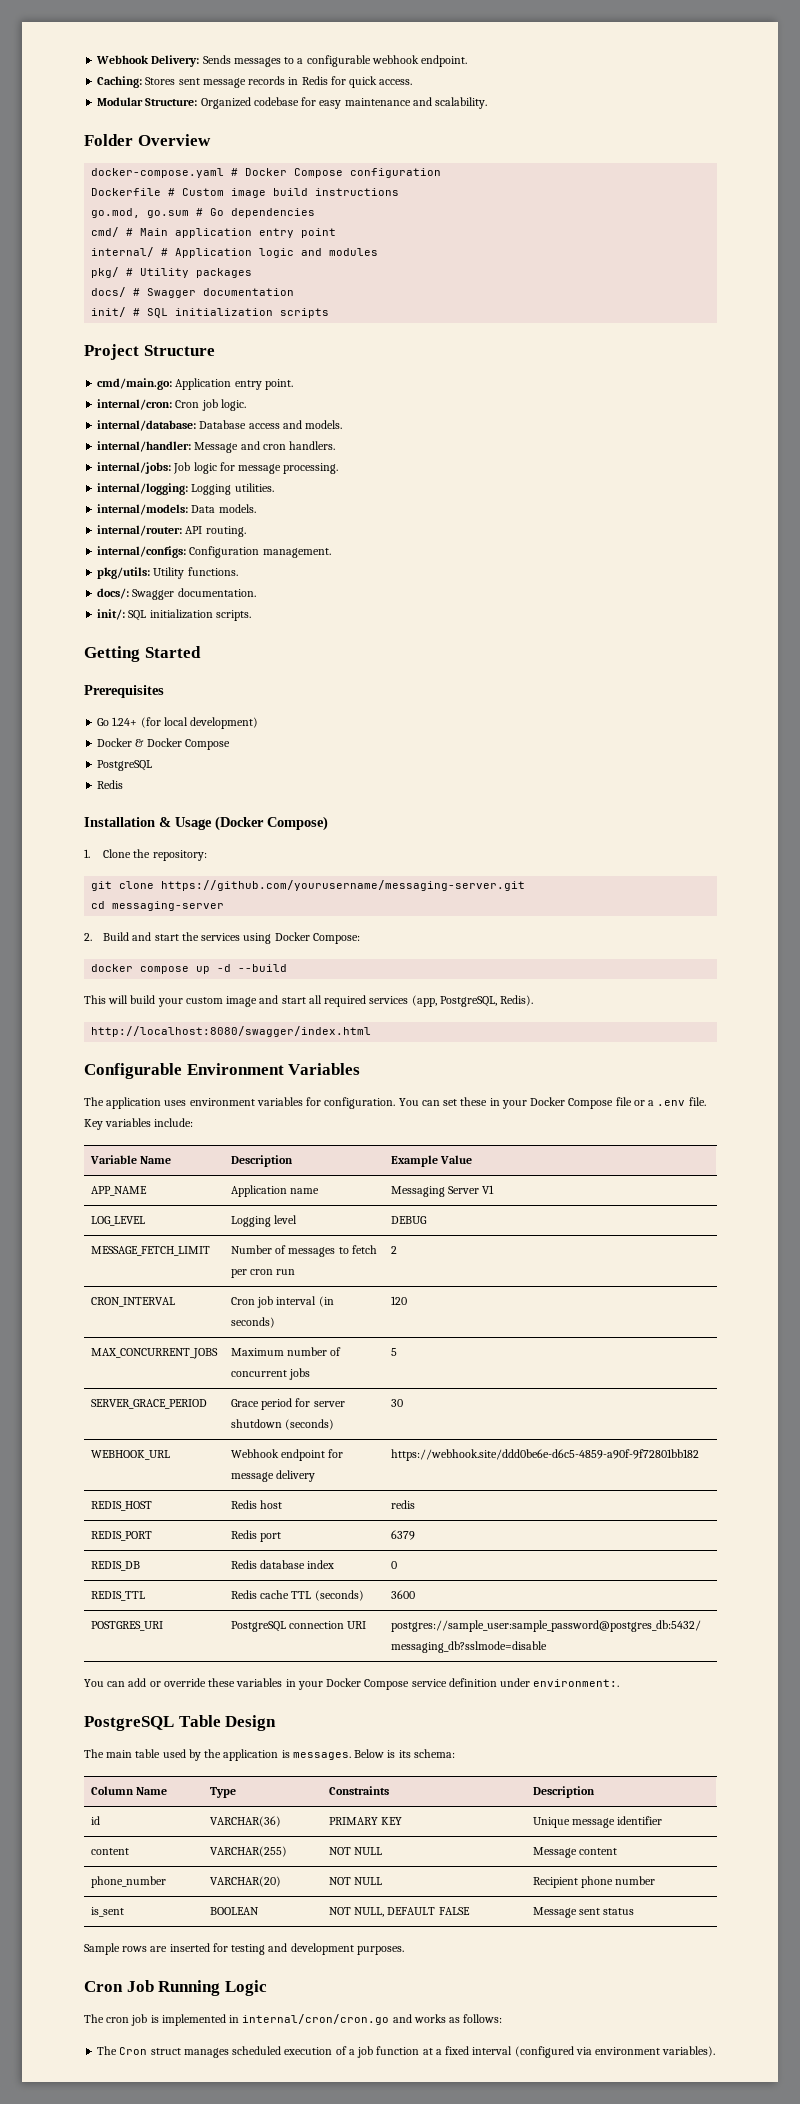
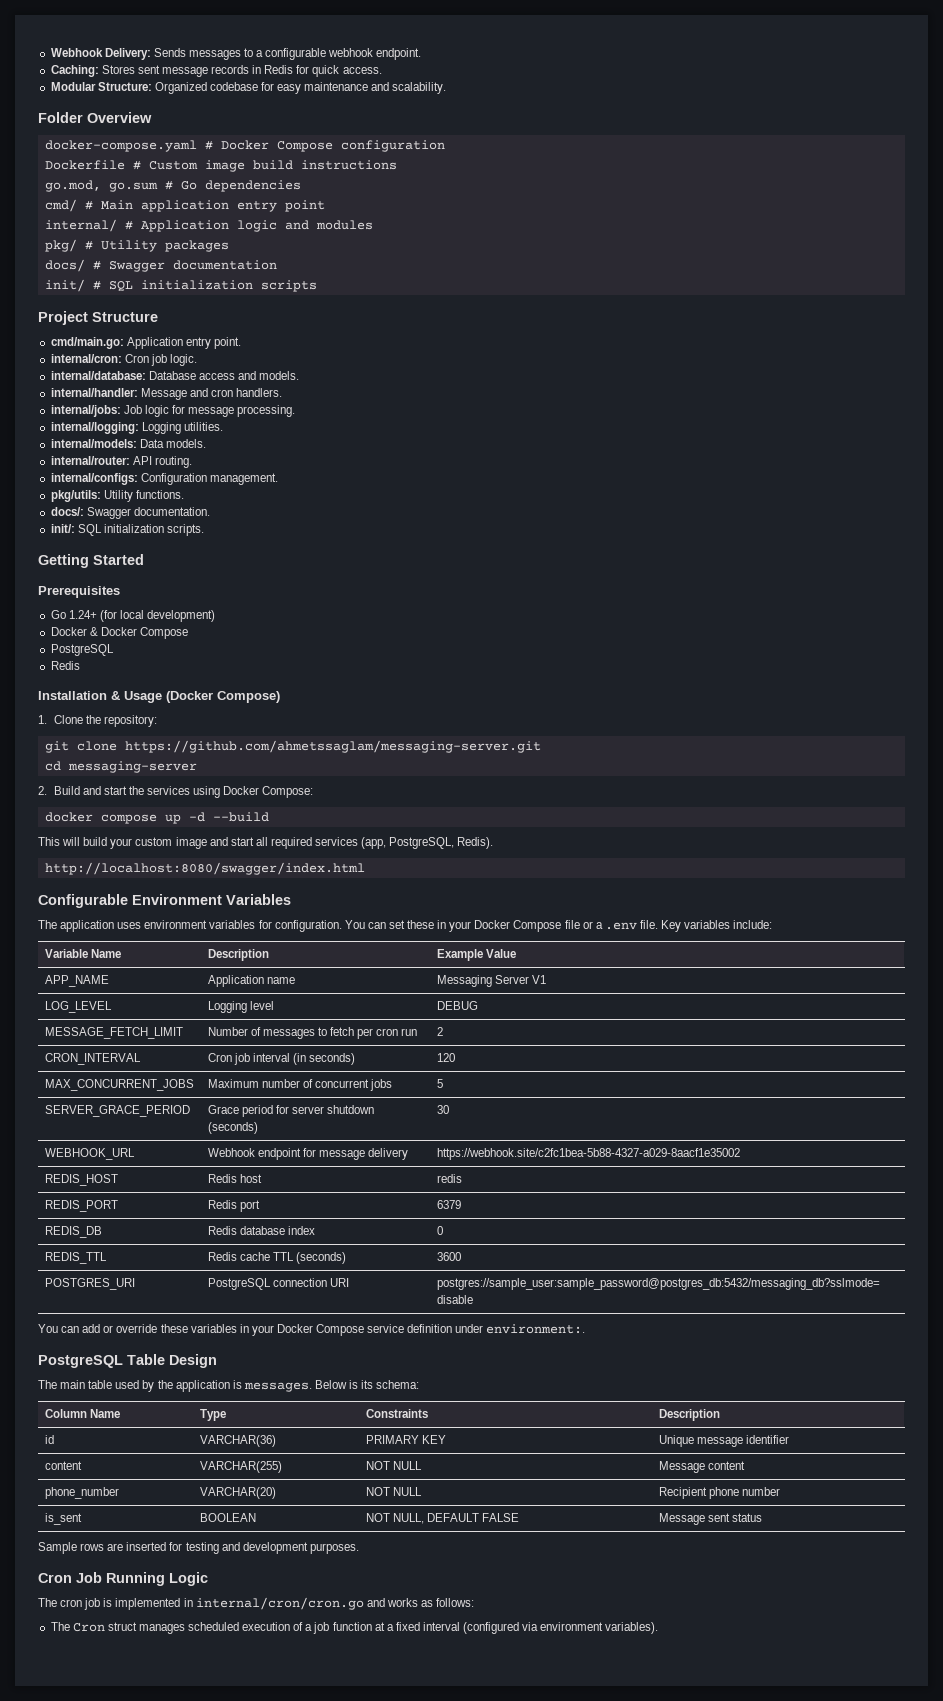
- git clone https://github.com/yourusername/messaging-server.git
+ git clone https://github.com/ahmetssaglam/messaging-server.git
- WEBHOOK_URL | Webhook endpoint for message delivery | https://webhook.site/ddd0be6e-d6c5-4859-a90f-9f72801bb182
+ WEBHOOK_URL | Webhook endpoint for message delivery | https://webhook.site/c2fc1bea-5b88-4327-a029-8aacf1e35002

